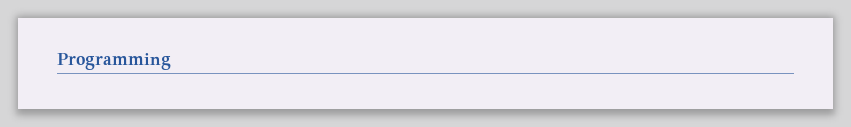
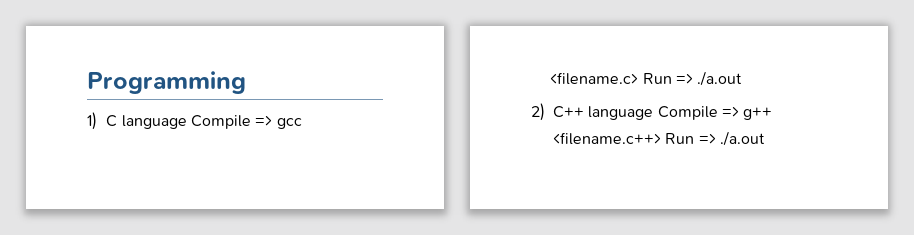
+ 1) C language Compile => gcc <filename.c> Run => ./a.out
+ 2) C++ language Compile => g++ <filename.c++> Run => ./a.out

